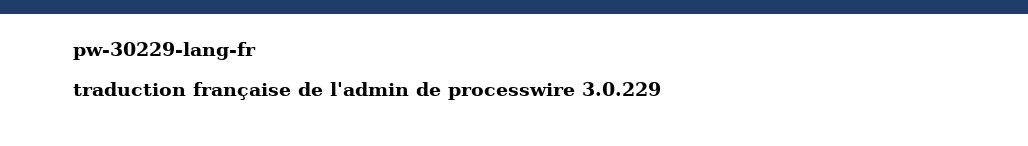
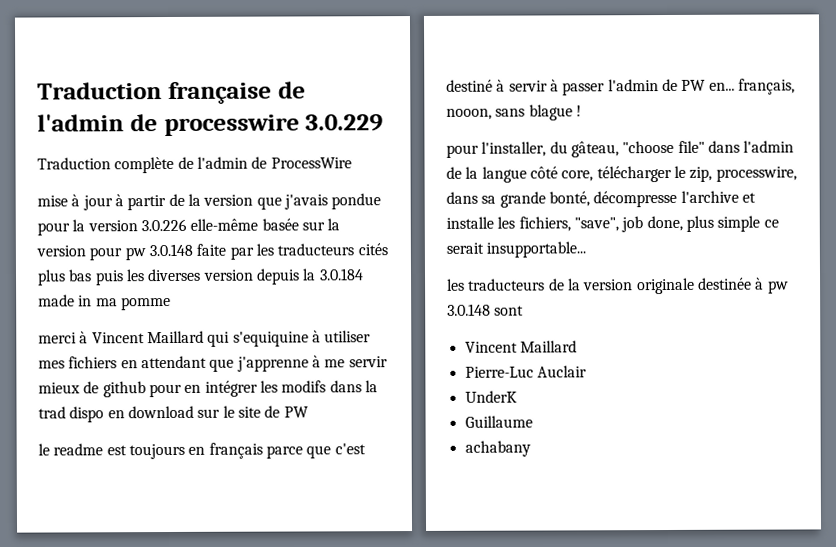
- pw-30229-lang-fr
- traduction française de l'admin de processwire 3.0.229
+ Traduction française de l'admin de processwire 3.0.229
+ Traduction complète de l'admin de ProcessWire
+ mise à jour à partir de la version que j'avais pondue pour la version 3.0.226 elle-même basée sur la version pour pw 3.0.148 faite par les traducteurs cités plus bas puis les diverses version depuis la 3.0.184 made in ma pomme
+ merci à Vincent Maillard qui s'equiquine à utiliser mes fichiers en attendant que j'apprenne à me servir mieux de github pour en intégrer les modifs dans la trad dispo en download sur le site de PW
+ le readme est toujours en français parce que c'est destiné à servir à passer l'admin de PW en... français, nooon, sans blague !
+ pour l'installer, du gâteau, "choose file" dans l'admin de la langue côté core, télécharger le zip, processwire, dans sa grande bonté, décompresse l'archive et installe les fichiers, "save", job done, plus simple ce serait insupportable...
+ les traducteurs de la version originale destinée à pw 3.0.148 sont
+ Vincent Maillard
+ Pierre-Luc Auclair
+ UnderK
+ Guillaume
+ achabany

